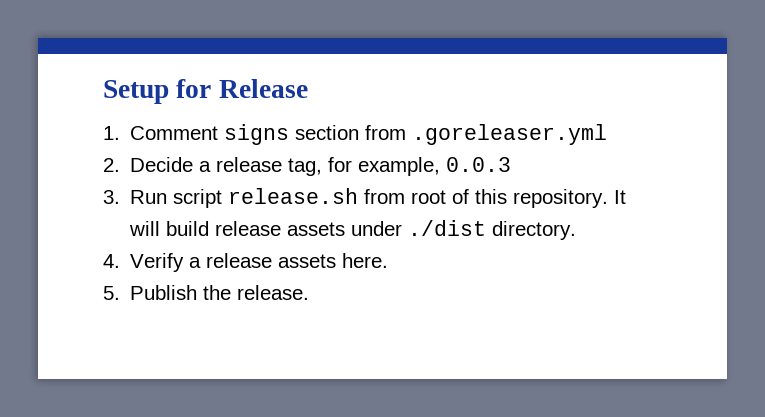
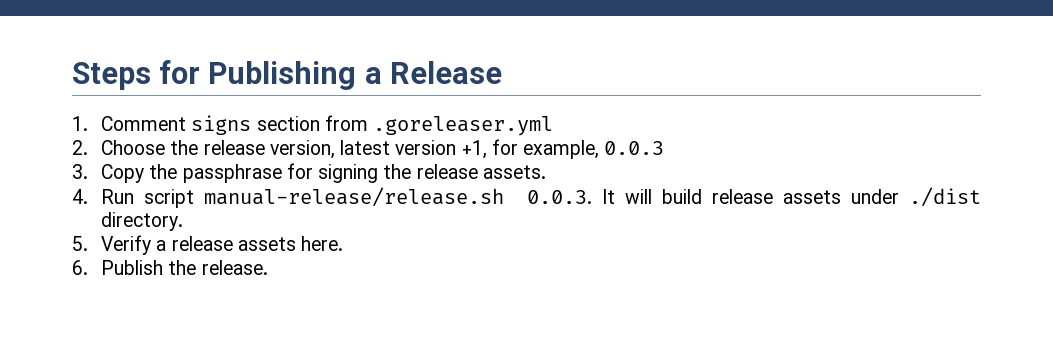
- Setup for Release
+ Steps for Publishing a Release
- 2. Decide a release tag, for example, 0.0.3
- 3. Run script release.sh from root of this repository. It will build release assets under ./dist directory.
+ 2. Choose the release version, latest version +1, for example, 0.0.3
+ 3. Copy the passphrase for signing the release assets.
+ 4. Run script manual-release/release.sh 0.0.3. It will build release assets under ./dist directory.
- 4. Verify a release assets here.
+ 5. Verify a release assets here.
- 5. Publish the release.
+ 6. Publish the release.

